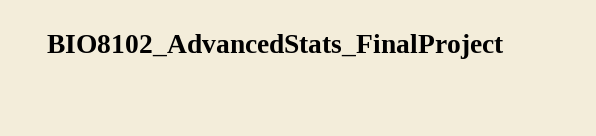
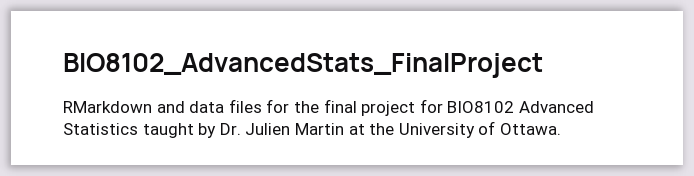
+ RMarkdown and data files for the final project for BIO8102 Advanced Statistics taught by Dr. Julien Martin at the University of Ottawa.

